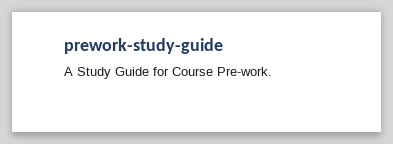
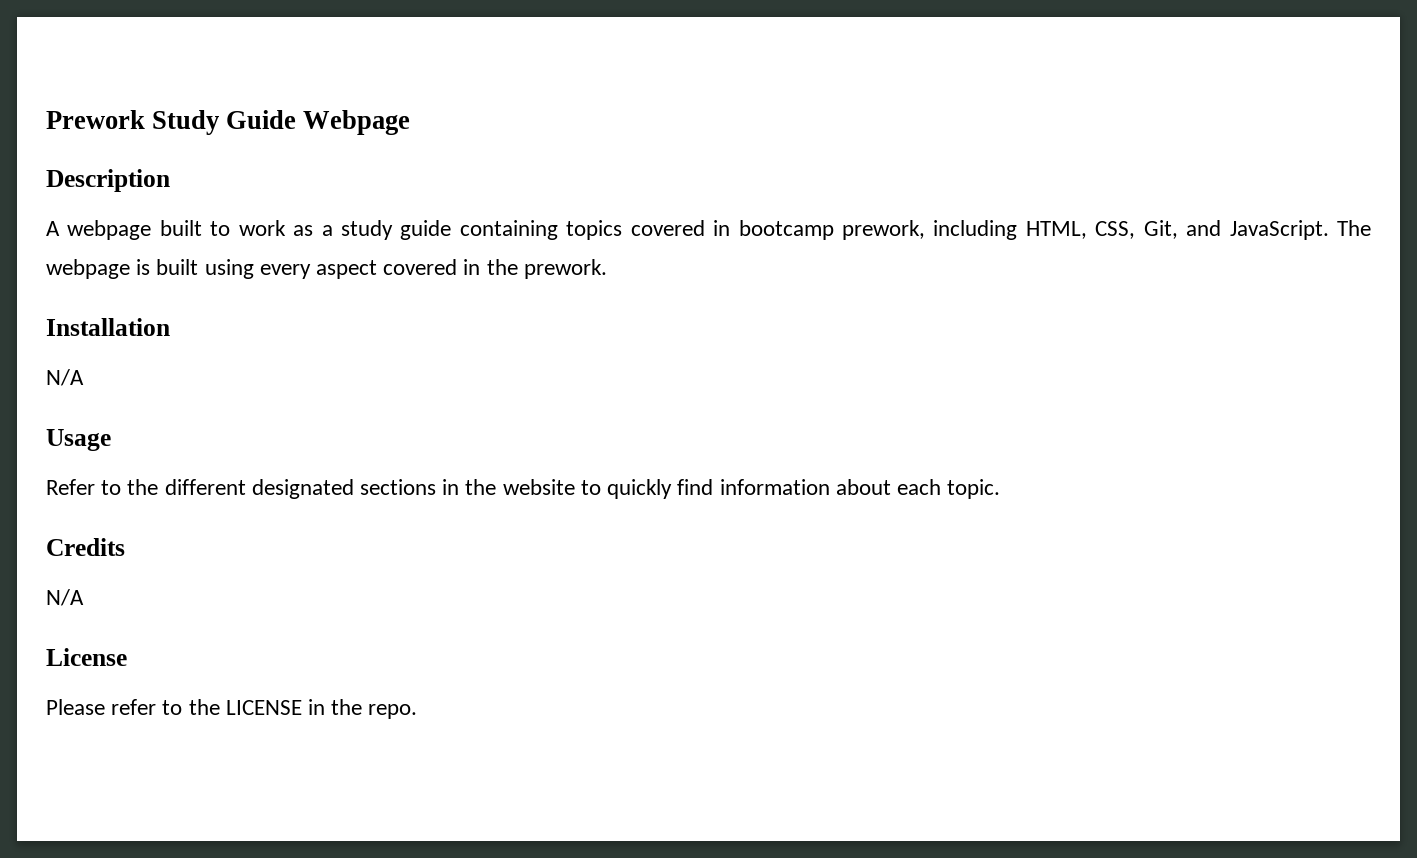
- prework-study-guide
- A Study Guide for Course Pre-work.
+ Prework Study Guide Webpage
+ Description
+ A webpage built to work as a study guide containing topics covered in bootcamp prework, including HTML, CSS, Git, and JavaScript. The webpage is built using every aspect covered in the prework.
+ Installation
+ N/A
+ Usage
+ Refer to the different designated sections in the website to quickly find information about each topic.
+ Credits
+ N/A
+ License
+ Please refer to the LICENSE in the repo.

